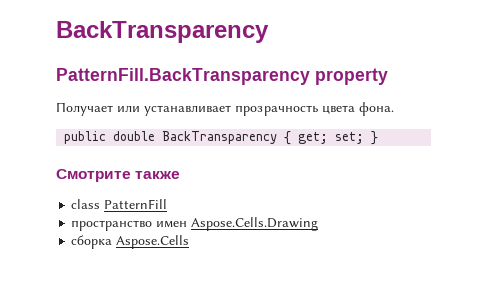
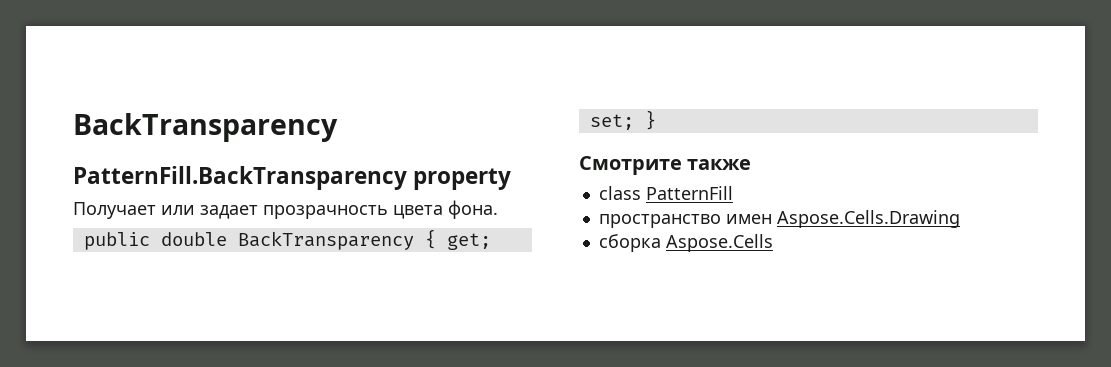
- Получает или устанавливает прозрачность цвета фона.
+ Получает или задает прозрачность цвета фона.

